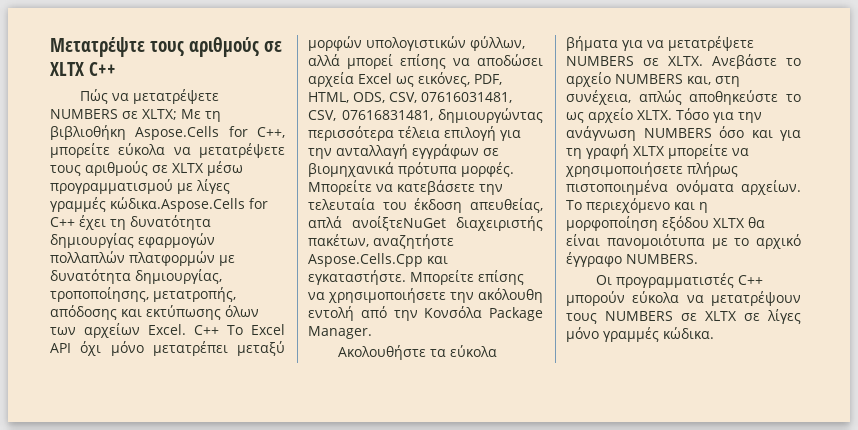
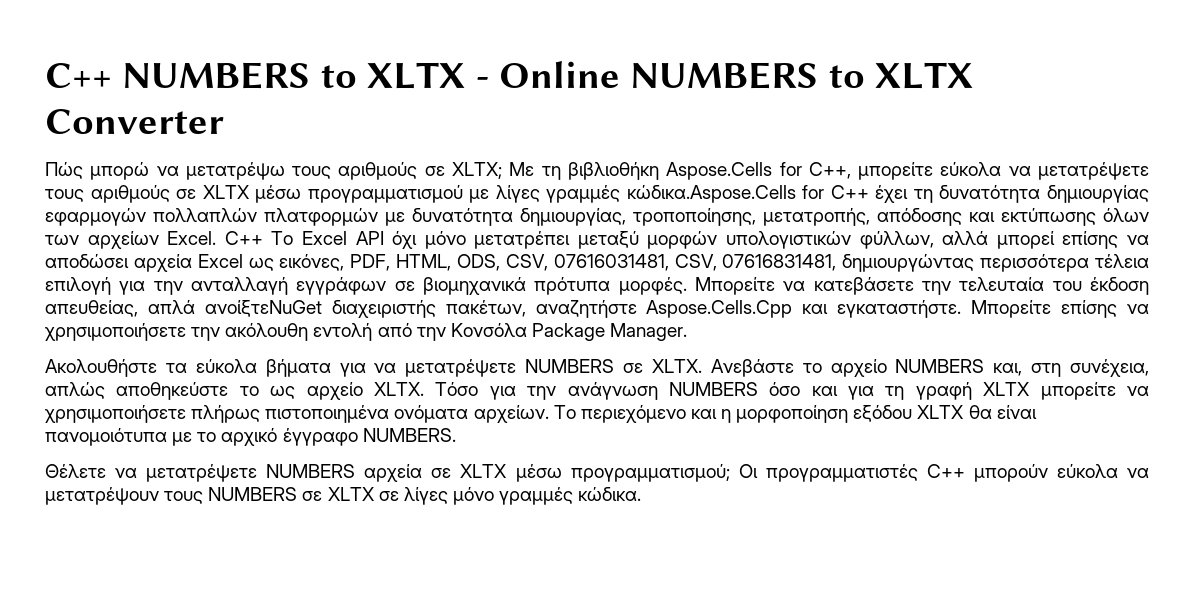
- Μετατρέψτε τους αριθμούς σε XLTX C++
- Πώς να μετατρέψετε NUMBERS σε XLTX; Με τη βιβλιοθήκη Aspose.Cells for C++, μπορείτε εύκολα να μετατρέψετε τους αριθμούς σε XLTX μέσω προγραμματισμού με λίγες γραμμές κώδικα.Aspose.Cells for C++ έχει τη δυνατότητα δημιουργίας εφαρμογών πολλαπλών πλατφορμών με δυνατότητα δημιουργίας, τροποποίησης, μετατροπής, απόδοσης και εκτύπωσης όλων των αρχείων Excel.
+ C++ NUMBERS to XLTX - Online NUMBERS to XLTX Converter
+ Πώς μπορώ να μετατρέψω τους αριθμούς σε XLTX; Με τη βιβλιοθήκη Aspose.Cells for C++, μπορείτε εύκολα να μετατρέψετε τους αριθμούς σε XLTX μέσω προγραμματισμού με λίγες γραμμές κώδικα.Aspose.Cells for C++ έχει τη δυνατότητα δημιουργίας εφαρμογών πολλαπλών πλατφορμών με δυνατότητα δημιουργίας, τροποποίησης, μετατροπής, απόδοσης και εκτύπωσης όλων των αρχείων Excel.
- Οι προγραμματιστές C++ μπορούν εύκολα να μετατρέψουν τους NUMBERS σε XLTX σε λίγες μόνο γραμμές κώδικα.
+ Θέλετε να μετατρέψετε NUMBERS αρχεία σε XLTX μέσω προγραμματισμού; Οι προγραμματιστές C++ μπορούν εύκολα να μετατρέψουν τους NUMBERS σε XLTX σε λίγες μόνο γραμμές κώδικα.

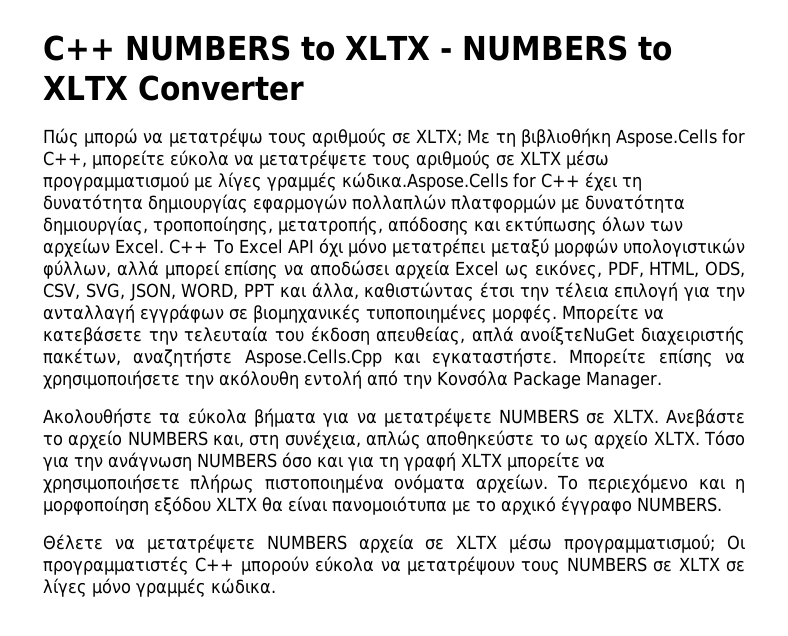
- C++ NUMBERS to XLTX - Online NUMBERS to XLTX Converter
+ C++ NUMBERS to XLTX - NUMBERS to XLTX Converter
- C++ Το Excel API όχι μόνο μετατρέπει μεταξύ μορφών υπολογιστικών φύλλων, αλλά μπορεί επίσης να αποδώσει αρχεία Excel ως εικόνες, PDF, HTML, ODS, CSV, 07616031481, CSV, 07616831481, δημιουργώντας περισσότερα τέλεια επιλογή για την ανταλλαγή εγγράφων σε βιομηχανικά πρότυπα μορφές.
+ C++ Το Excel API όχι μόνο μετατρέπει μεταξύ μορφών υπολογιστικών φύλλων, αλλά μπορεί επίσης να αποδώσει αρχεία Excel ως εικόνες, PDF, HTML, ODS, CSV, SVG, JSON, WORD, PPT και άλλα, καθιστώντας έτσι την τέλεια επιλογή για την ανταλλαγή εγγράφων σε βιομηχανικές τυποποιημένες μορφές.

